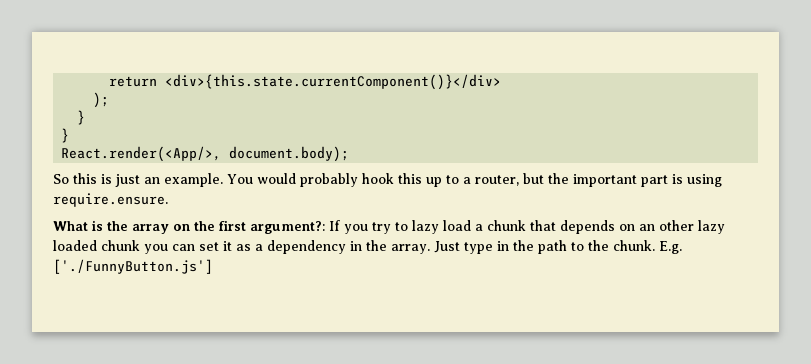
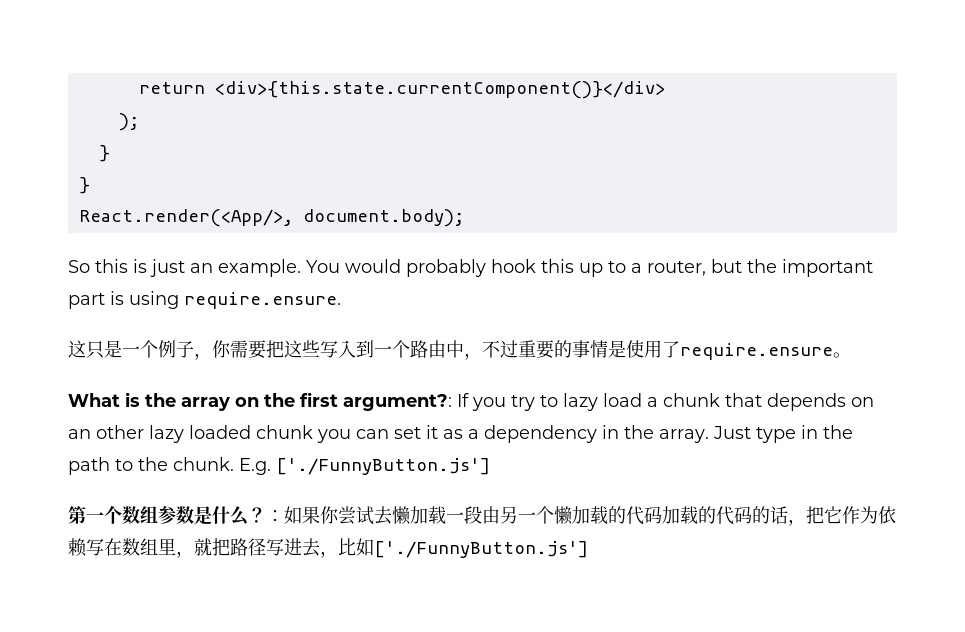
+ 这只是一个例子，你需要把这些写入到一个路由中，不过重要的事情是使用了require.ensure。
+ 第一个数组参数是什么？：如果你尝试去懒加载一段由另一个懒加载的代码加载的代码的话，把它作为依赖写在数组里，就把路径写进去，比如['./FunnyButton.js']

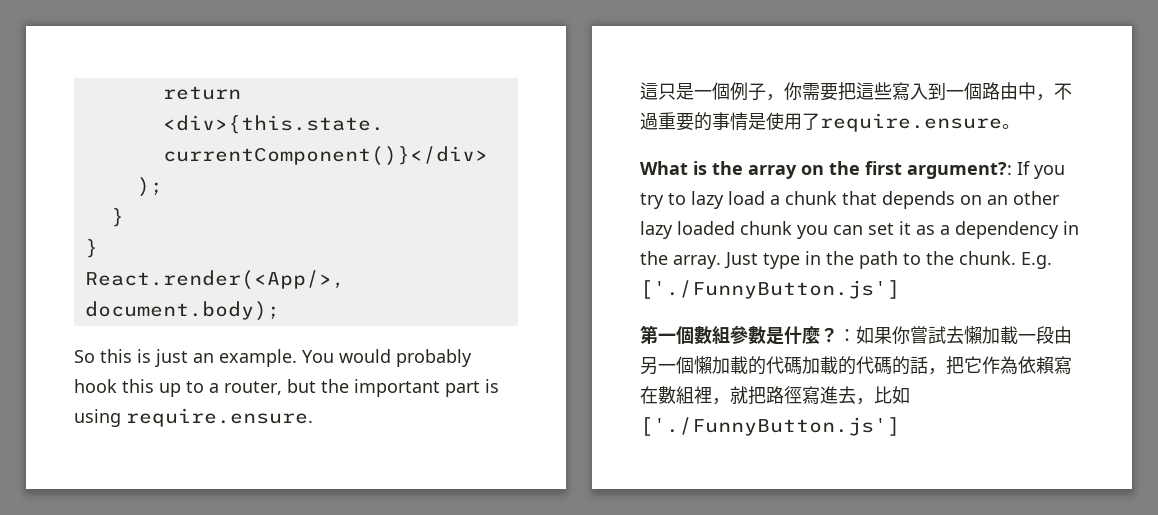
- 这只是一个例子，你需要把这些写入到一个路由中，不过重要的事情是使用了require.ensure。
+ 這只是一個例子，你需要把這些寫入到一個路由中，不過重要的事情是使用了require.ensure。
- 第一个数组参数是什么？：如果你尝试去懒加载一段由另一个懒加载的代码加载的代码的话，把它作为依赖写在数组里，就把路径写进去，比如['./FunnyButton.js']
+ 第一個數組參數是什麼？：如果你嘗試去懶加載一段由另一個懶加載的代碼加載的代碼的話，把它作為依賴寫在數組裡，就把路徑寫進去，比如['./FunnyButton.js']

